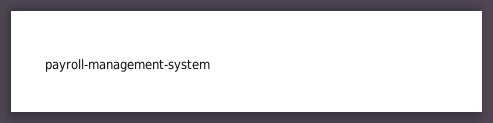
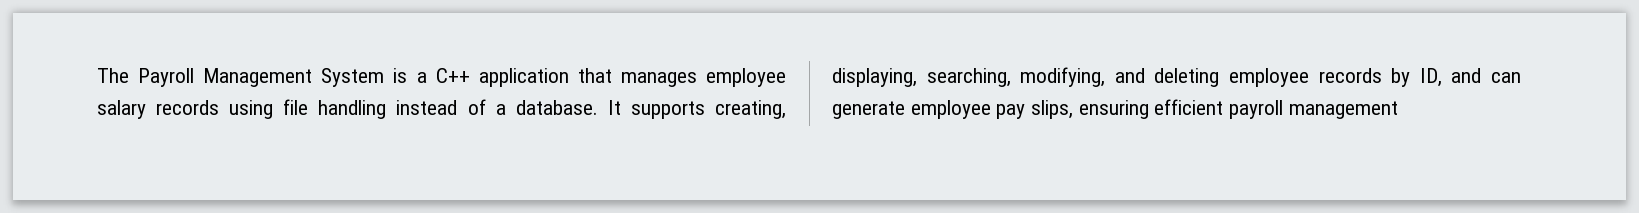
- payroll-management-system
+ The Payroll Management System is a C++ application that manages employee salary records using file handling instead of a database. It supports creating, displaying, searching, modifying, and deleting employee records by ID, and can generate employee pay slips, ensuring efficient payroll management

